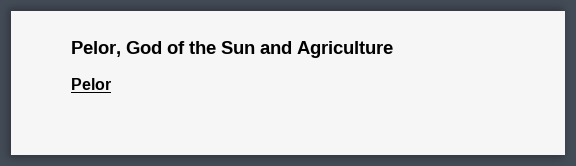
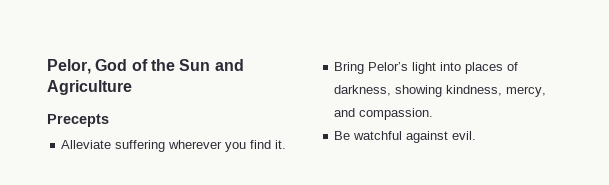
- Pelor
+ Precepts
+ Alleviate suffering wherever you find it.
+ Bring Pelor’s light into places of darkness, showing kindness, mercy, and compassion.
+ Be watchful against evil.

